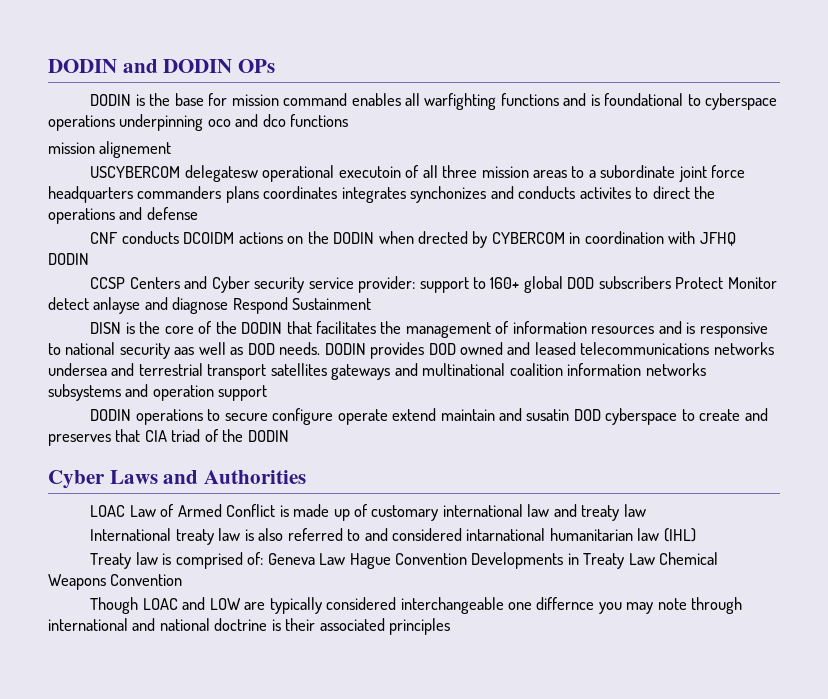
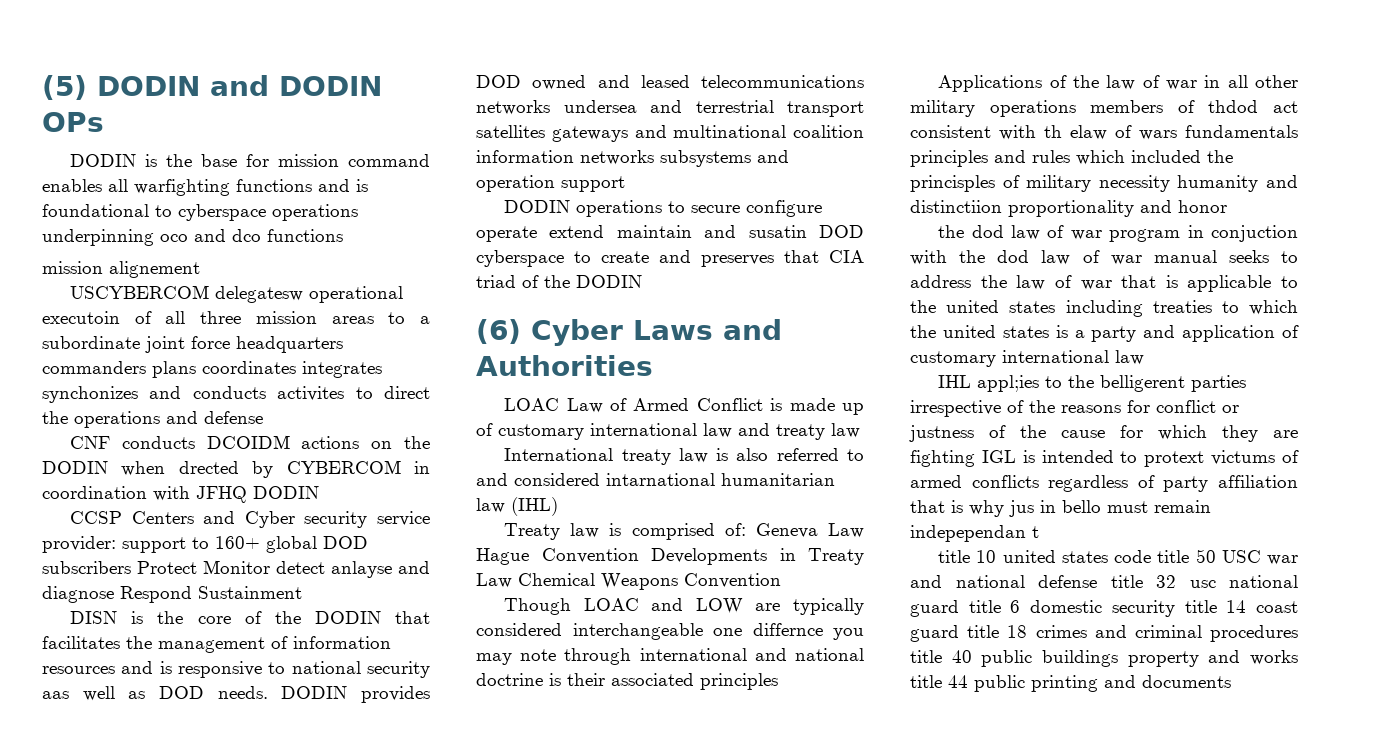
- DODIN and DODIN OPs
+ (5) DODIN and DODIN OPs
- Cyber Laws and Authorities
+ (6) Cyber Laws and Authorities
+ Applications of the law of war in all other military operations members of thdod act consistent with th elaw of wars fundamentals principles and rules which included the princisples of military necessity humanity and distinctiion proportionality and honor
+ the dod law of war program in conjuction with the dod law of war manual seeks to address the law of war that is applicable to the united states including treaties to which the united states is a party and application of customary international law
+ IHL appl;ies to the belligerent parties irrespective of the reasons for conflict or justness of the cause for which they are fighting IGL is intended to protext victums of armed conflicts regardless of party affiliation that is why jus in bello must remain indepependan t
+ title 10 united states code title 50 USC war and national defense title 32 usc national guard title 6 domestic security title 14 coast guard title 18 crimes and criminal procedures title 40 public buildings property and works title 44 public printing and documents

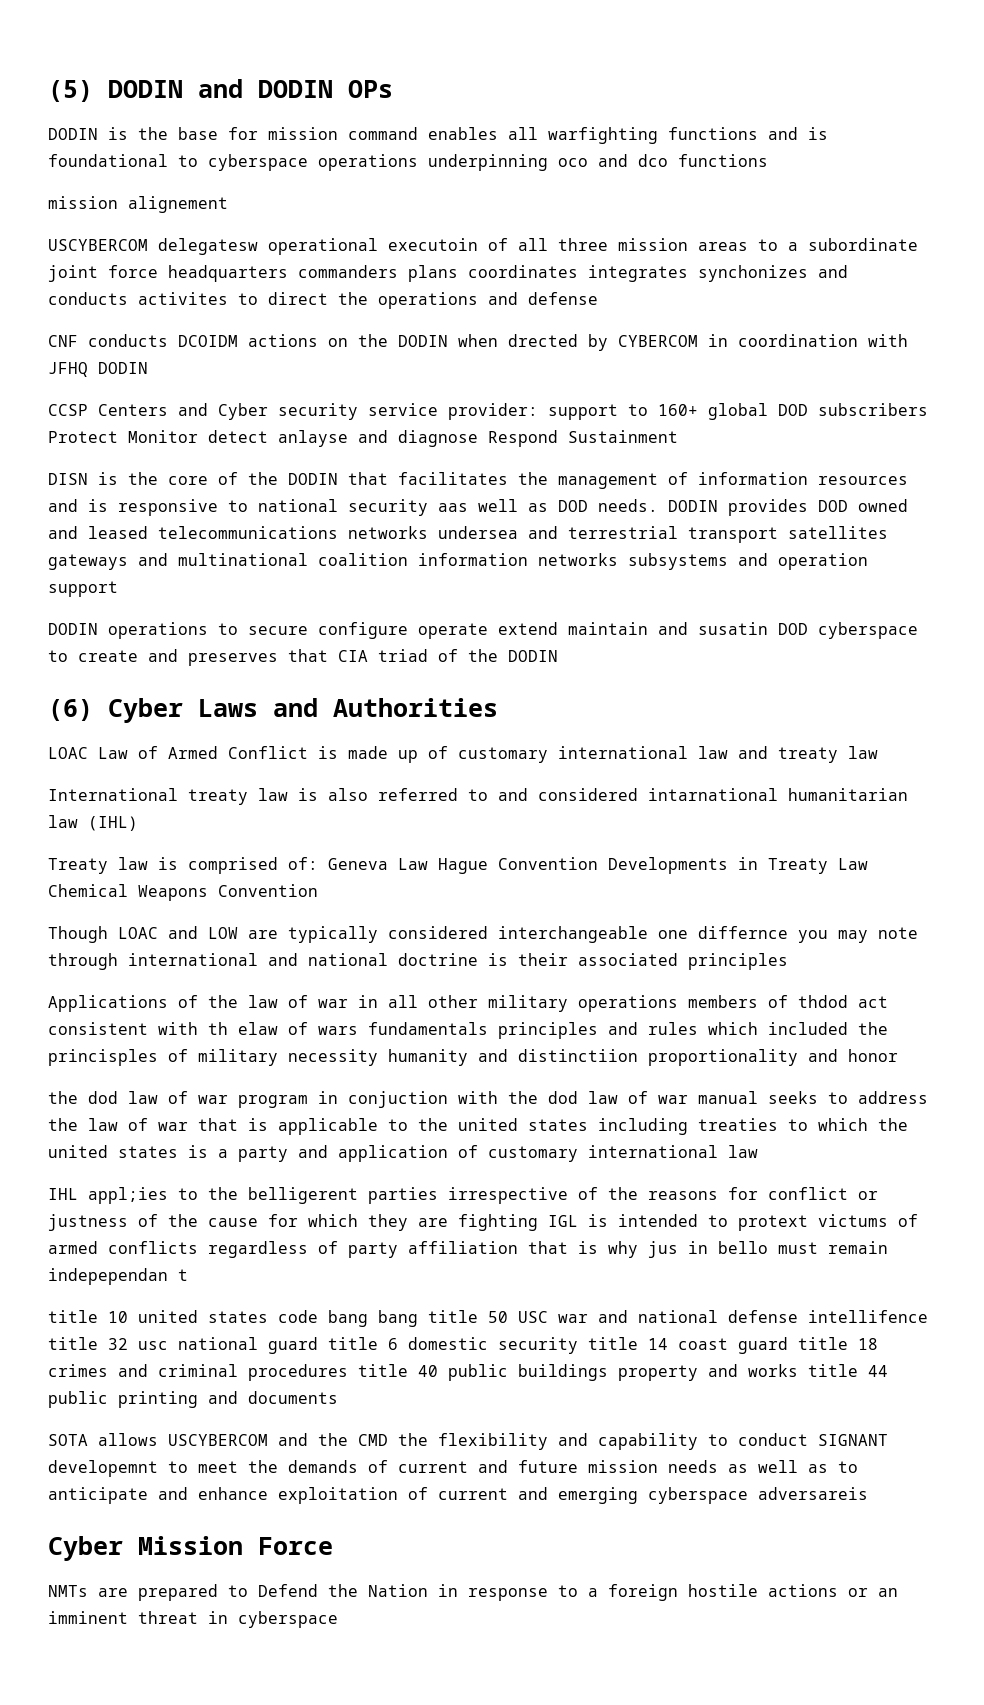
- title 10 united states code title 50 USC war and national defense title 32 usc national guard title 6 domestic security title 14 coast guard title 18 crimes and criminal procedures title 40 public buildings property and works title 44 public printing and documents
+ title 10 united states code bang bang title 50 USC war and national defense intellifence title 32 usc national guard title 6 domestic security title 14 coast guard title 18 crimes and criminal procedures title 40 public buildings property and works title 44 public printing and documents
+ SOTA allows USCYBERCOM and the CMD the flexibility and capability to conduct SIGNANT developemnt to meet the demands of current and future mission needs as well as to anticipate and enhance exploitation of current and emerging cyberspace adversareis
+ Cyber Mission Force
+ NMTs are prepared to Defend the Nation in response to a foreign hostile actions or an imminent threat in cyberspace

